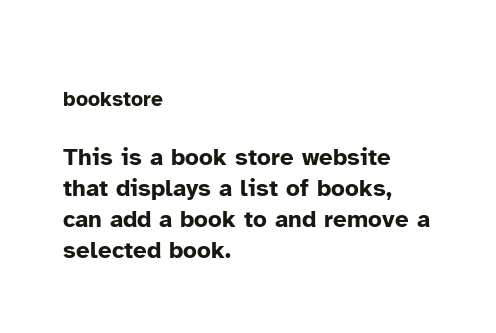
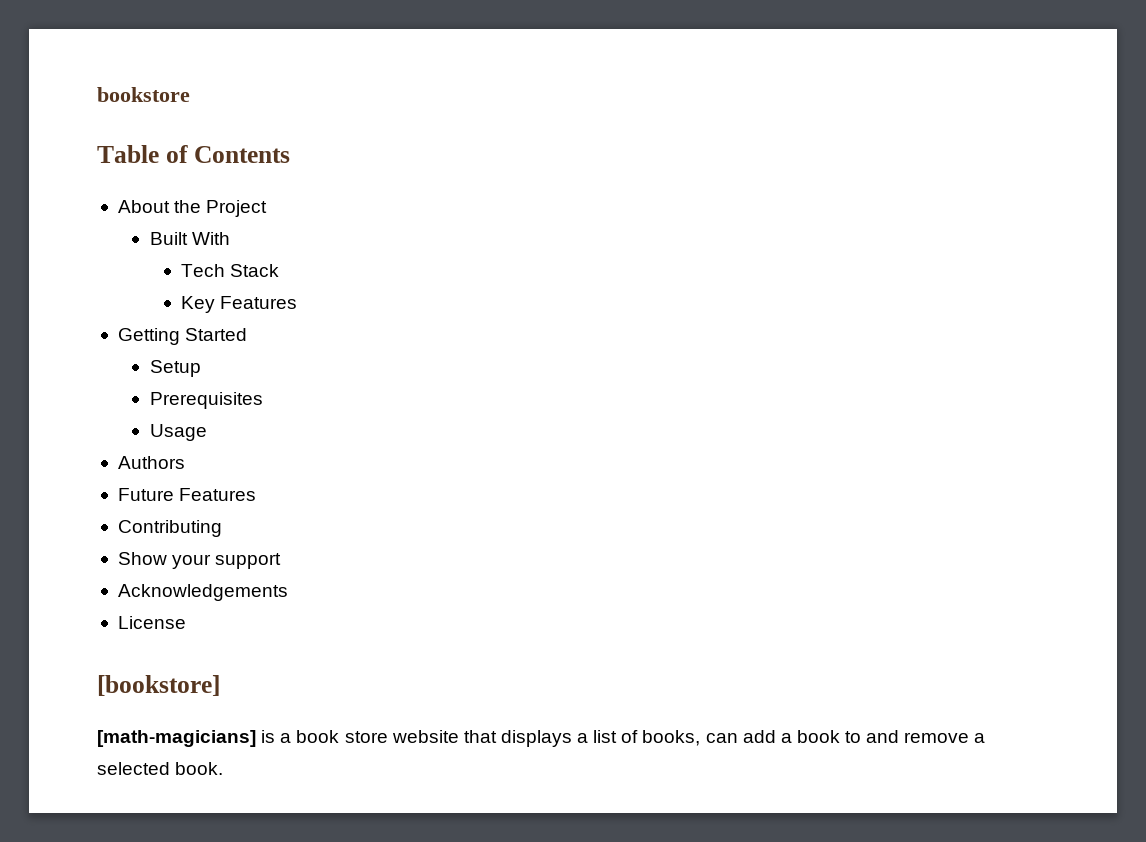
- This is a book store website that displays a list of books, can add a book to and remove a selected book.
+ Table of Contents
+ About the Project
+ Built With
+ Tech Stack
+ Key Features
+ Getting Started
+ Setup
+ Prerequisites
+ Usage
+ Authors
+ Future Features
+ Contributing
+ Show your support
+ Acknowledgements
+ License
+ [bookstore]
+ [math-magicians] is a book store website that displays a list of books, can add a book to and remove a selected book.

